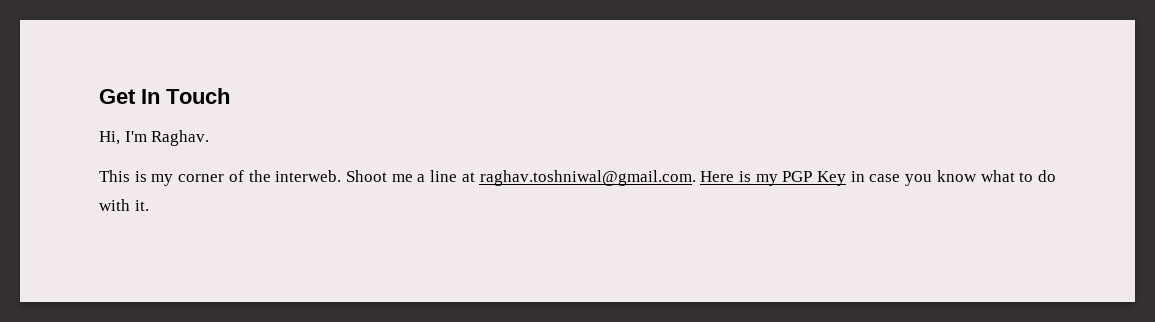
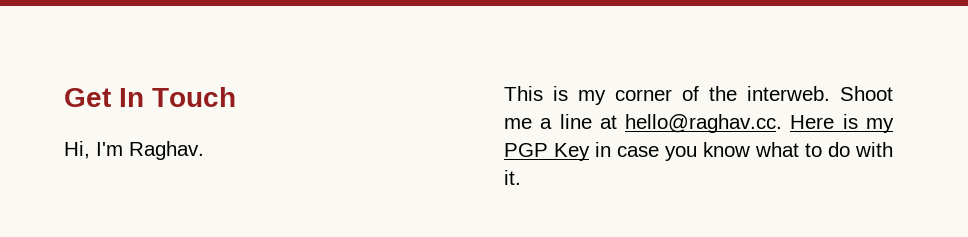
- Shoot me a line at raghav.toshniwal@gmail.com. Here is my PGP Key in case you know what to do with it.
+ Shoot me a line at hello@raghav.cc. Here is my PGP Key in case you know what to do with it.

